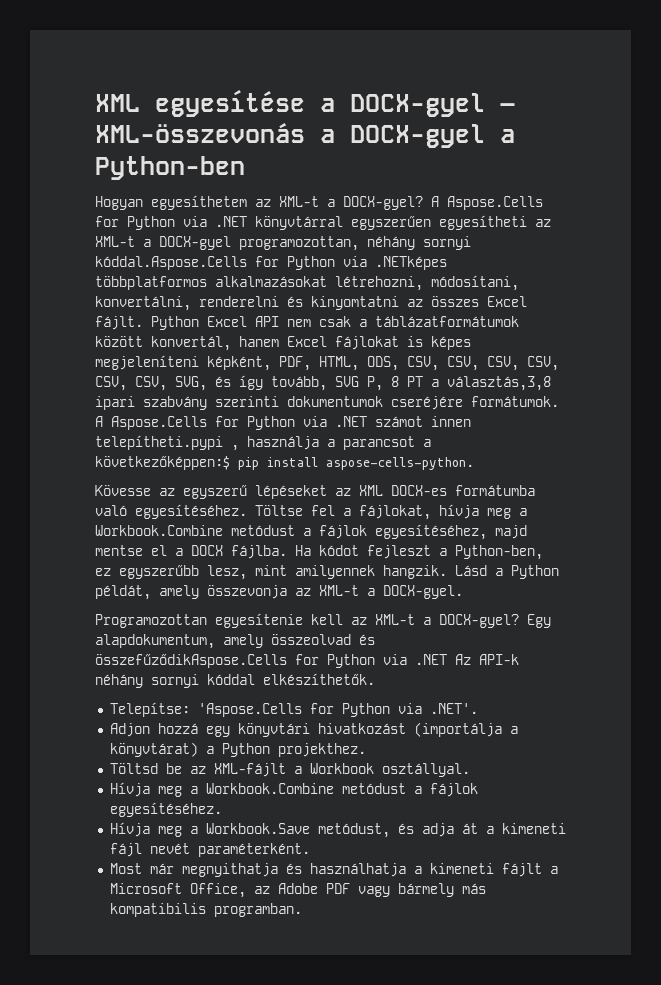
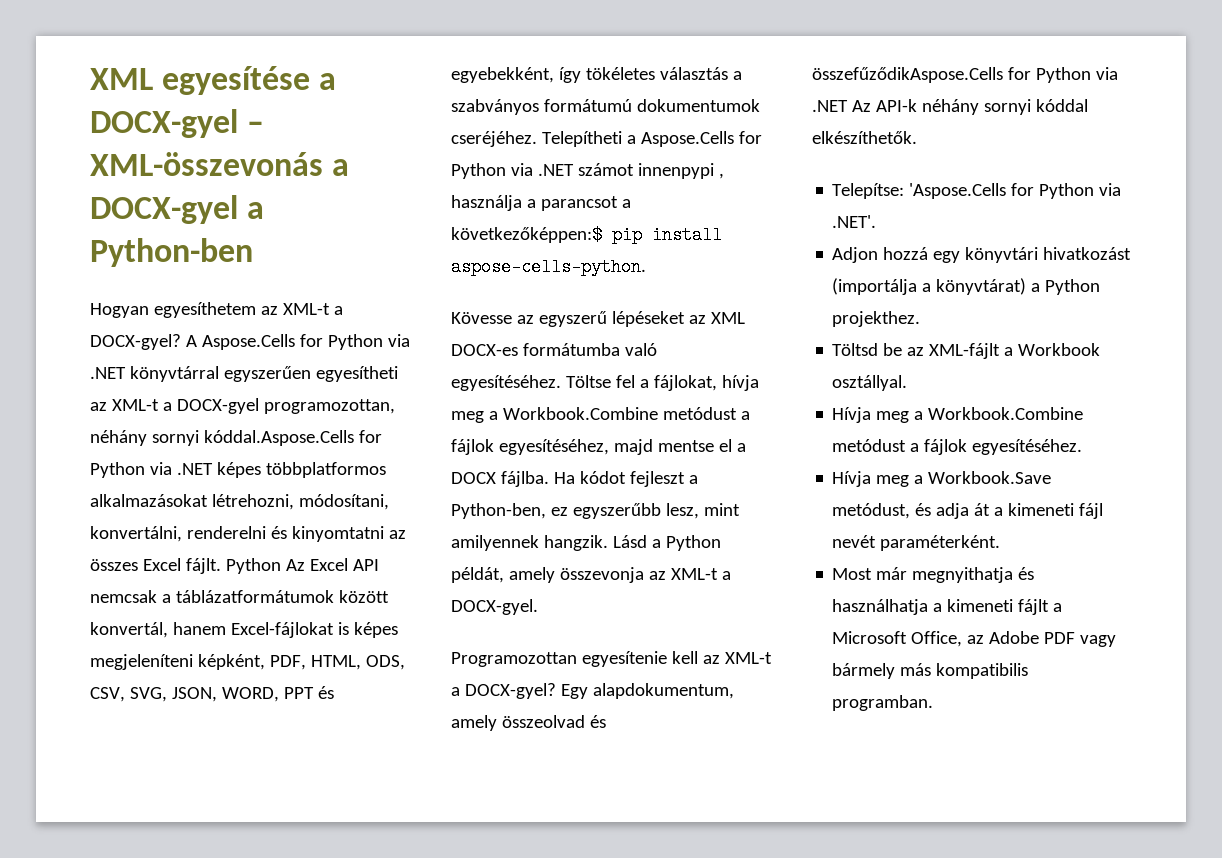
- A Aspose.Cells for Python via .NET könyvtárral egyszerűen egyesítheti az XML-t a DOCX-gyel programozottan, néhány sornyi kóddal.Aspose.Cells for Python via .NETképes többplatformos alkalmazásokat létrehozni, módosítani, konvertálni, renderelni és kinyomtatni az összes Excel fájlt.
+ A Aspose.Cells for Python via .NET könyvtárral egyszerűen egyesítheti az XML-t a DOCX-gyel programozottan, néhány sornyi kóddal.Aspose.Cells for Python via .NET képes többplatformos alkalmazásokat létrehozni, módosítani, konvertálni, renderelni és kinyomtatni az összes Excel fájlt.
- Python Excel API nem csak a táblázatformátumok között konvertál, hanem Excel fájlokat is képes megjeleníteni képként, PDF, HTML, ODS, CSV, CSV, CSV, CSV, CSV, CSV, SVG, és így tovább, SVG P, 8 PT a választás,3,8 ipari szabvány szerinti dokumentumok cseréjére formátumok. A Aspose.Cells for Python via .NET számot innen telepítheti.pypi , használja a parancsot a következőképpen:$ pip install aspose-cells-python.
+ Python Az Excel API nemcsak a táblázatformátumok között konvertál, hanem Excel-fájlokat is képes megjeleníteni képként, PDF, HTML, ODS, CSV, SVG, JSON, WORD, PPT és egyebekként, így tökéletes választás a szabványos formátumú dokumentumok cseréjéhez. Telepítheti a Aspose.Cells for Python via .NET számot innenpypi , használja a parancsot a következőképpen:$ pip install aspose-cells-python.

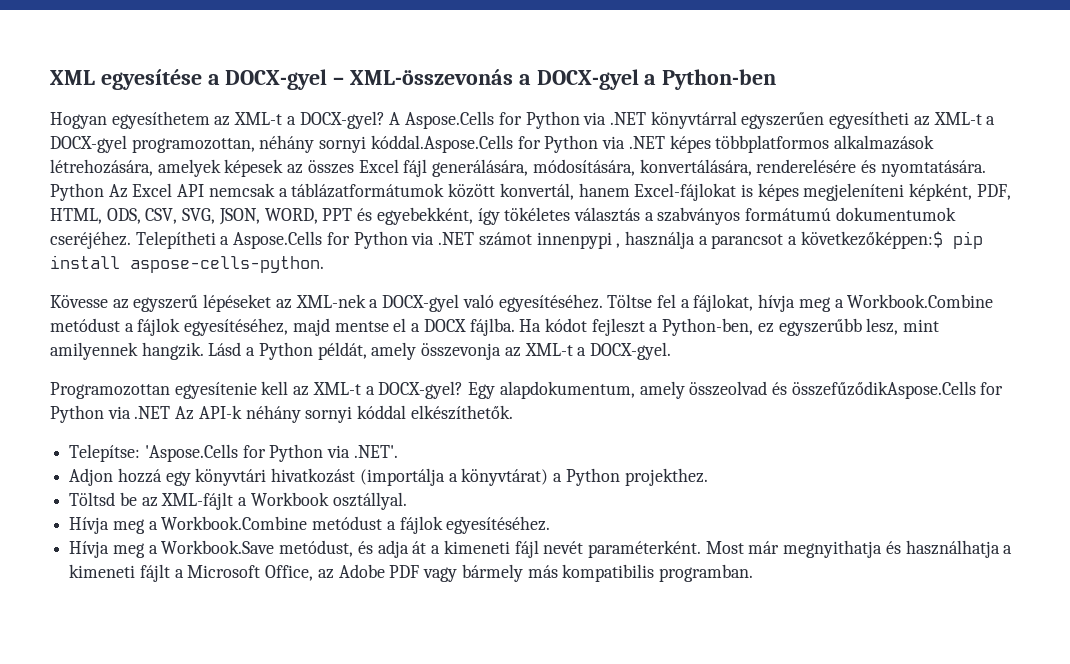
- A Aspose.Cells for Python via .NET könyvtárral egyszerűen egyesítheti az XML-t a DOCX-gyel programozottan, néhány sornyi kóddal.Aspose.Cells for Python via .NET képes többplatformos alkalmazásokat létrehozni, módosítani, konvertálni, renderelni és kinyomtatni az összes Excel fájlt.
+ A Aspose.Cells for Python via .NET könyvtárral egyszerűen egyesítheti az XML-t a DOCX-gyel programozottan, néhány sornyi kóddal.Aspose.Cells for Python via .NET képes többplatformos alkalmazások létrehozására, amelyek képesek az összes Excel fájl generálására, módosítására, konvertálására, renderelésére és nyomtatására.
- Kövesse az egyszerű lépéseket az XML DOCX-es formátumba való egyesítéséhez.
+ Kövesse az egyszerű lépéseket az XML-nek a DOCX-gyel való egyesítéséhez.
- Hívja meg a Workbook.Save metódust, és adja át a kimeneti fájl nevét paraméterként.
- Most már megnyithatja és használhatja a kimeneti fájlt a Microsoft Office, az Adobe PDF vagy bármely más kompatibilis programban.
+ Hívja meg a Workbook.Save metódust, és adja át a kimeneti fájl nevét paraméterként. Most már megnyithatja és használhatja a kimeneti fájlt a Microsoft Office, az Adobe PDF vagy bármely más kompatibilis programban.

